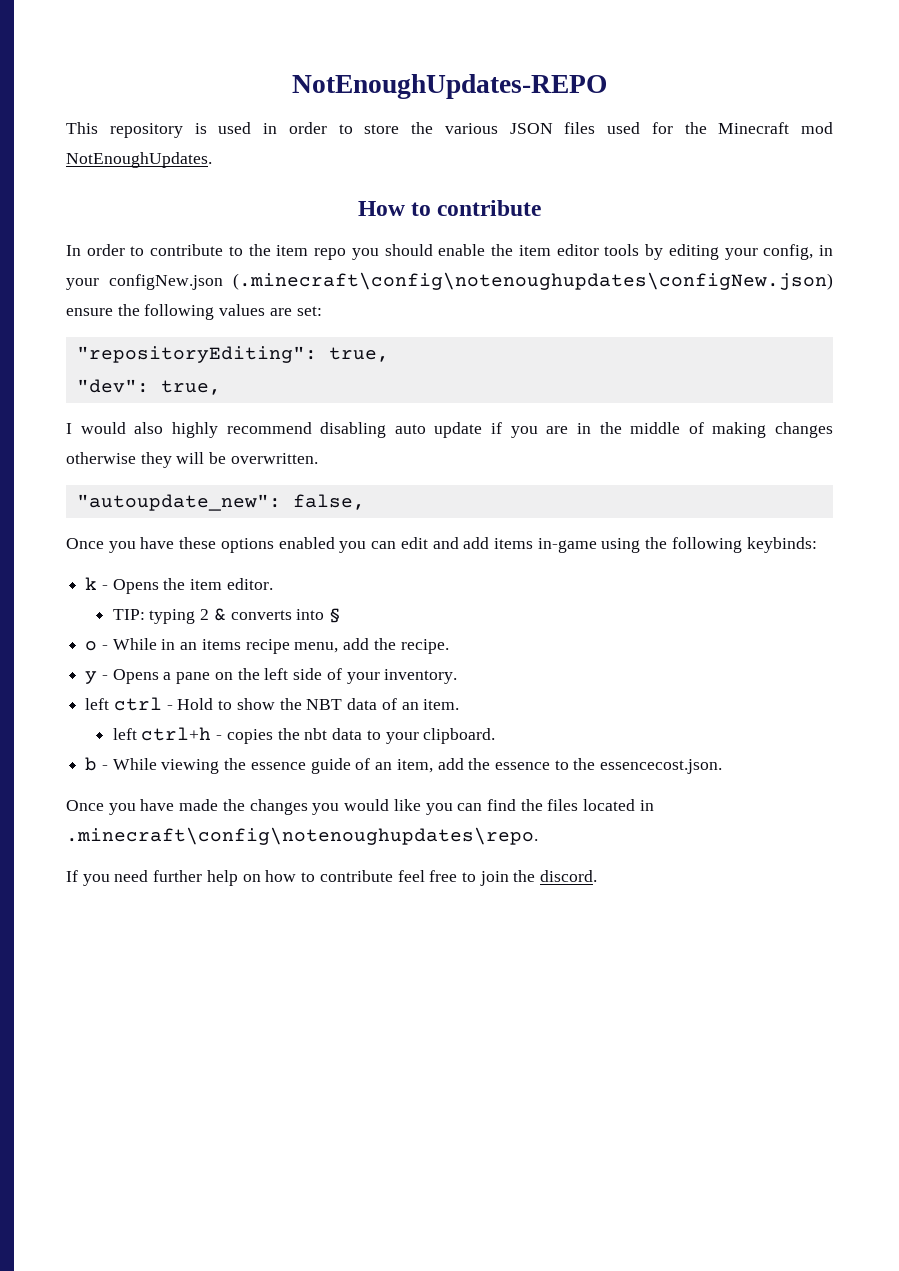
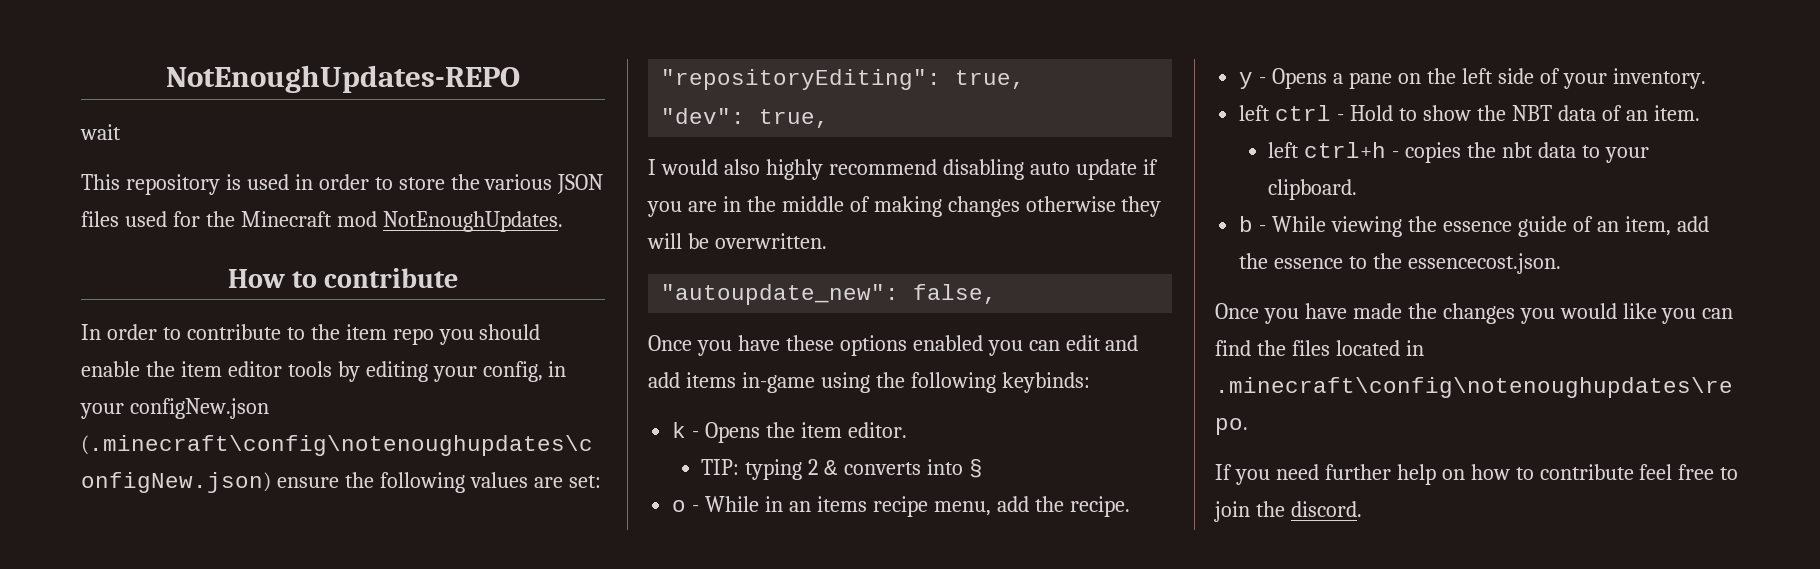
+ wait

